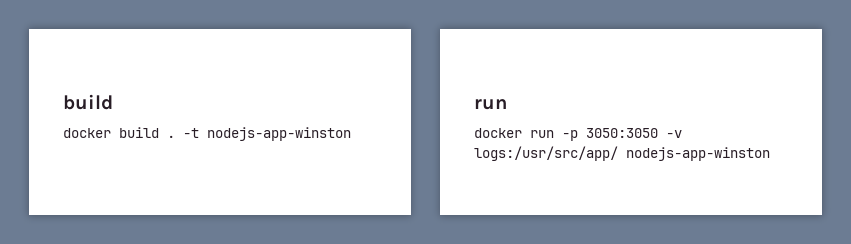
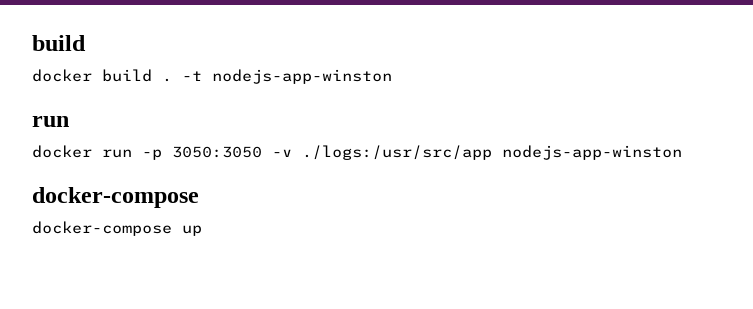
- docker run -p 3050:3050 -v logs:/usr/src/app/ nodejs-app-winston
+ docker run -p 3050:3050 -v ./logs:/usr/src/app nodejs-app-winston
+ docker-compose
+ docker-compose up

